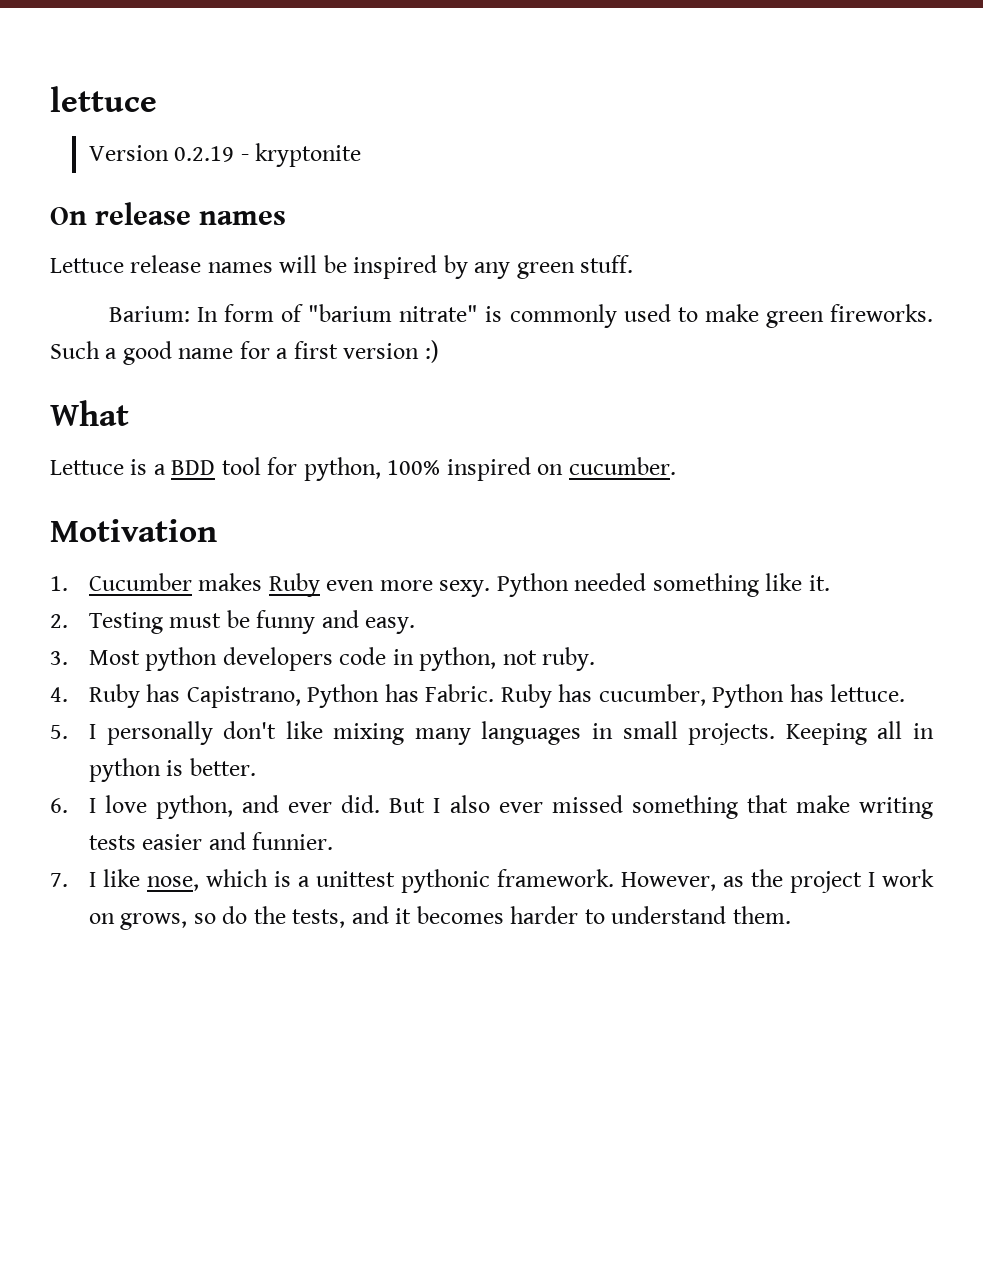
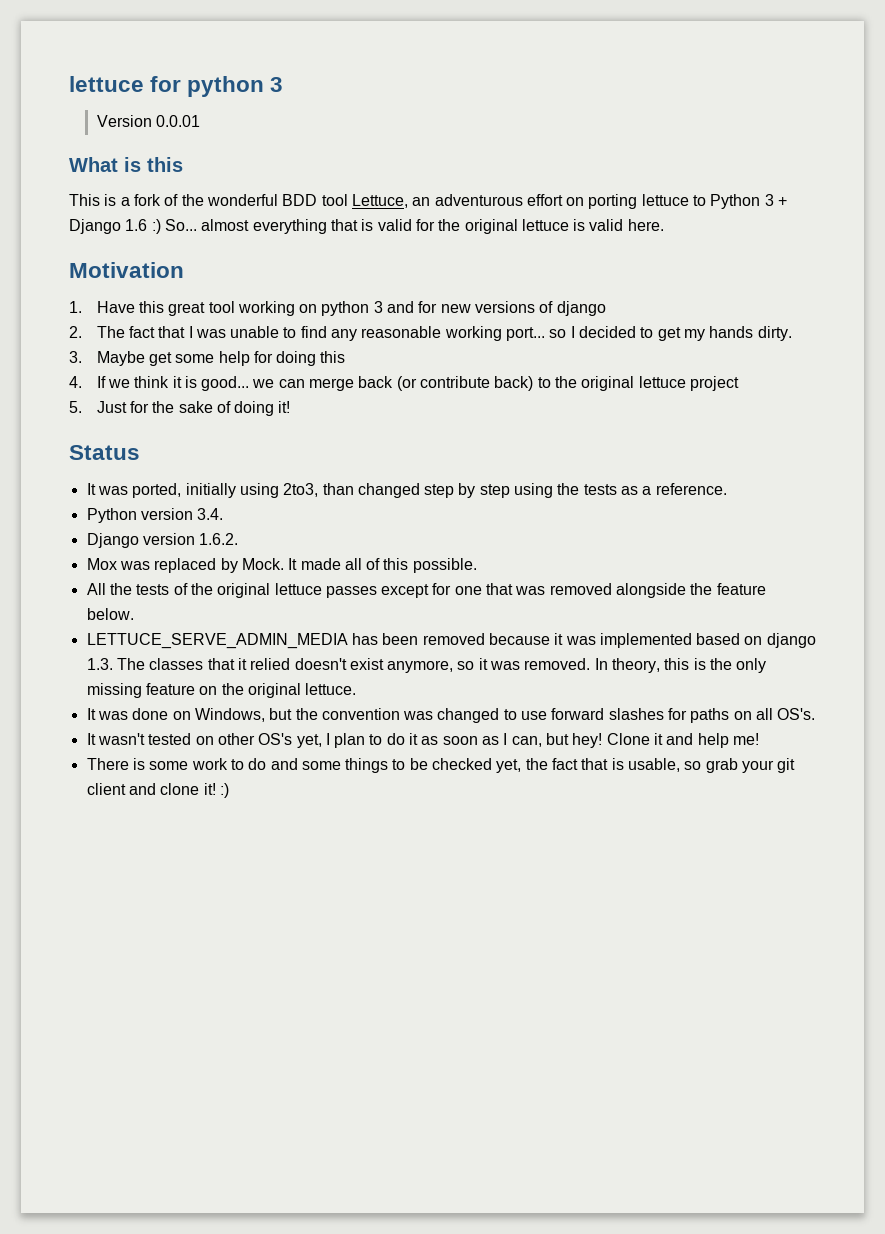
- lettuce
- Version 0.2.19 - kryptonite
- On release names
- Lettuce release names will be inspired by any green stuff.
- Barium: In form of "barium nitrate" is commonly used to make green fireworks. Such a good name for a first version :)
- What
- Lettuce is a BDD tool for python, 100% inspired on cucumber.
+ lettuce for python 3
+ Version 0.0.01
+ What is this
+ This is a fork of the wonderful BDD tool Lettuce, an adventurous effort on porting lettuce to Python 3 + Django 1.6 :) So... almost everything that is valid for the original lettuce is valid here.
  Motivation
- 1. Cucumber makes Ruby even more sexy. Python needed something like it.
- 2. Testing must be funny and easy.
- 3. Most python developers code in python, not ruby.
- 4. Ruby has Capistrano, Python has Fabric. Ruby has cucumber, Python has lettuce.
- 5. I personally don't like mixing many languages in small projects. Keeping all in python is better.
- 6. I love python, and ever did. But I also ever missed something that make writing tests easier and funnier.
- 7. I like nose, which is a unittest pythonic framework. However, as the project I work on grows, so do the tests, and it becomes harder to understand them.
+ 1. Have this great tool working on python 3 and for new versions of django
+ 2. The fact that I was unable to find any reasonable working port... so I decided to get my hands dirty.
+ 3. Maybe get some help for doing this
+ 4. If we think it is good... we can merge back (or contribute back) to the original lettuce project
+ 5. Just for the sake of doing it!
+ Status
+ It was ported, initially using 2to3, than changed step by step using the tests as a reference.
+ Python version 3.4.
+ Django version 1.6.2.
+ Mox was replaced by Mock. It made all of this possible.
+ All the tests of the original lettuce passes except for one that was removed alongside the feature below.
+ LETTUCE_SERVE_ADMIN_MEDIA has been removed because it was implemented based on django 1.3. The classes that it relied doesn't exist anymore, so it was removed. In theory, this is the only missing feature on the original lettuce.
+ It was done on Windows, but the convention was changed to use forward slashes for paths on all OS's.
+ It wasn't tested on other OS's yet, I plan to do it as soon as I can, but hey! Clone it and help me!
+ There is some work to do and some things to be checked yet, the fact that is usable, so grab your git client and clone it! :)

